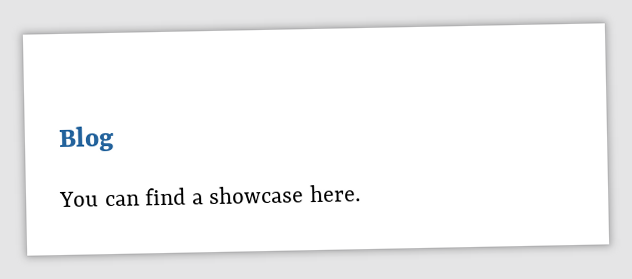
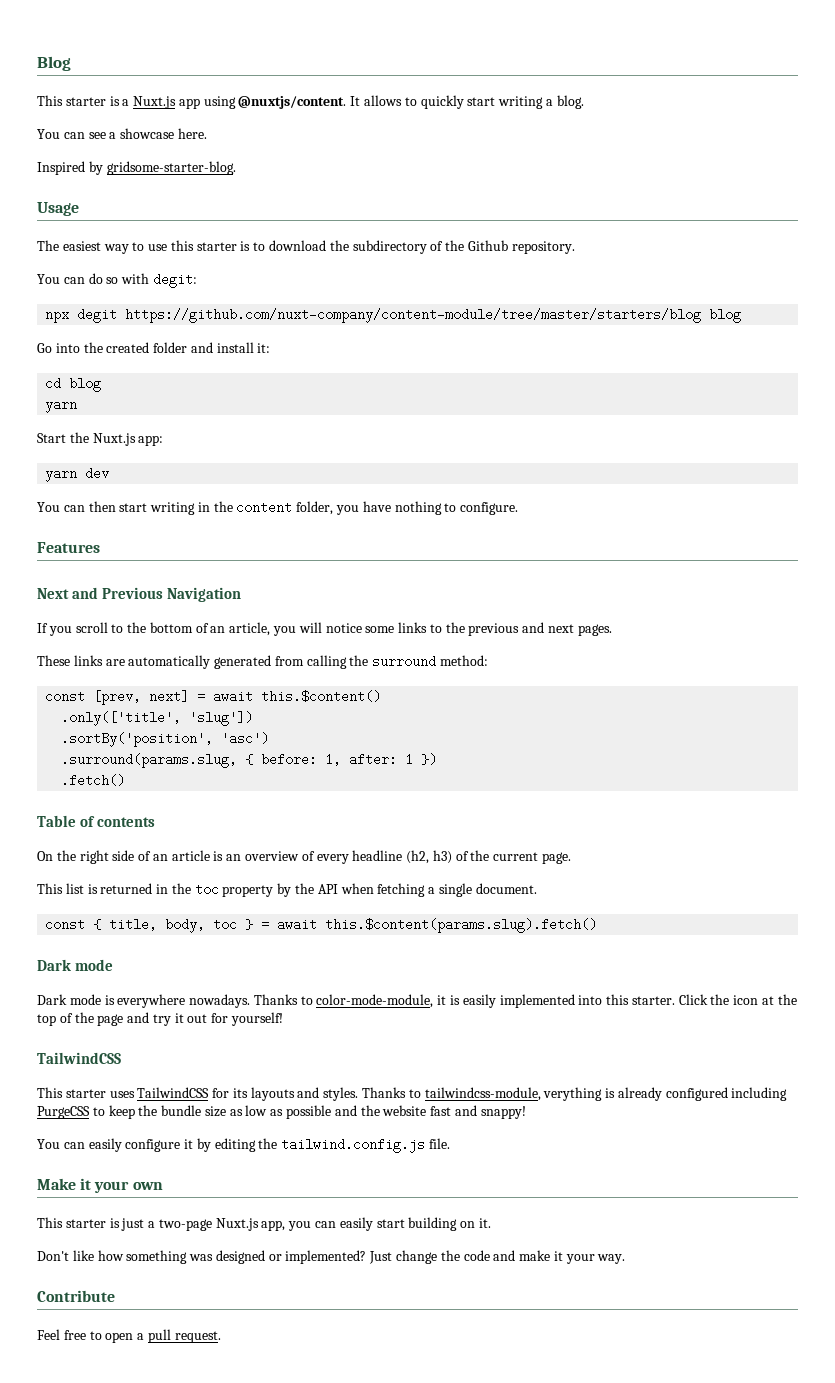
- You can find a showcase here.
+ This starter is a Nuxt.js app using @nuxtjs/content. It allows to quickly start writing a blog.
+ You can see a showcase here.
+ Inspired by gridsome-starter-blog.
+ Usage
+ The easiest way to use this starter is to download the subdirectory of the Github repository.
+ You can do so with degit:
+ npx degit https://github.com/nuxt-company/content-module/tree/master/starters/blog blog
+ Go into the created folder and install it:
+ cd blog
+ yarn
+ Start the Nuxt.js app:
+ yarn dev
+ You can then start writing in the content folder, you have nothing to configure.
+ Features
+ Next and Previous Navigation
+ If you scroll to the bottom of an article, you will notice some links to the previous and next pages.
+ These links are automatically generated from calling the surround method:
+ const [prev, next] = await this.$content()
+ .only(['title', 'slug'])
+ .sortBy('position', 'asc')
+ .surround(params.slug, { before: 1, after: 1 })
+ .fetch()
+ Table of contents
+ On the right side of an article is an overview of every headline (h2, h3) of the current page.
+ This list is returned in the toc property by the API when fetching a single document.
+ const { title, body, toc } = await this.$content(params.slug).fetch()
+ Dark mode
+ Dark mode is everywhere nowadays. Thanks to color-mode-module, it is easily implemented into this starter. Click the icon at the top of the page and try it out for yourself!
+ TailwindCSS
+ This starter uses TailwindCSS for its layouts and styles. Thanks to tailwindcss-module, verything is already configured including PurgeCSS to keep the bundle size as low as possible and the website fast and snappy!
+ You can easily configure it by editing the tailwind.config.js file.
+ Make it your own
+ This starter is just a two-page Nuxt.js app, you can easily start building on it.
+ Don't like how something was designed or implemented? Just change the code and make it your way.
+ Contribute
+ Feel free to open a pull request.

